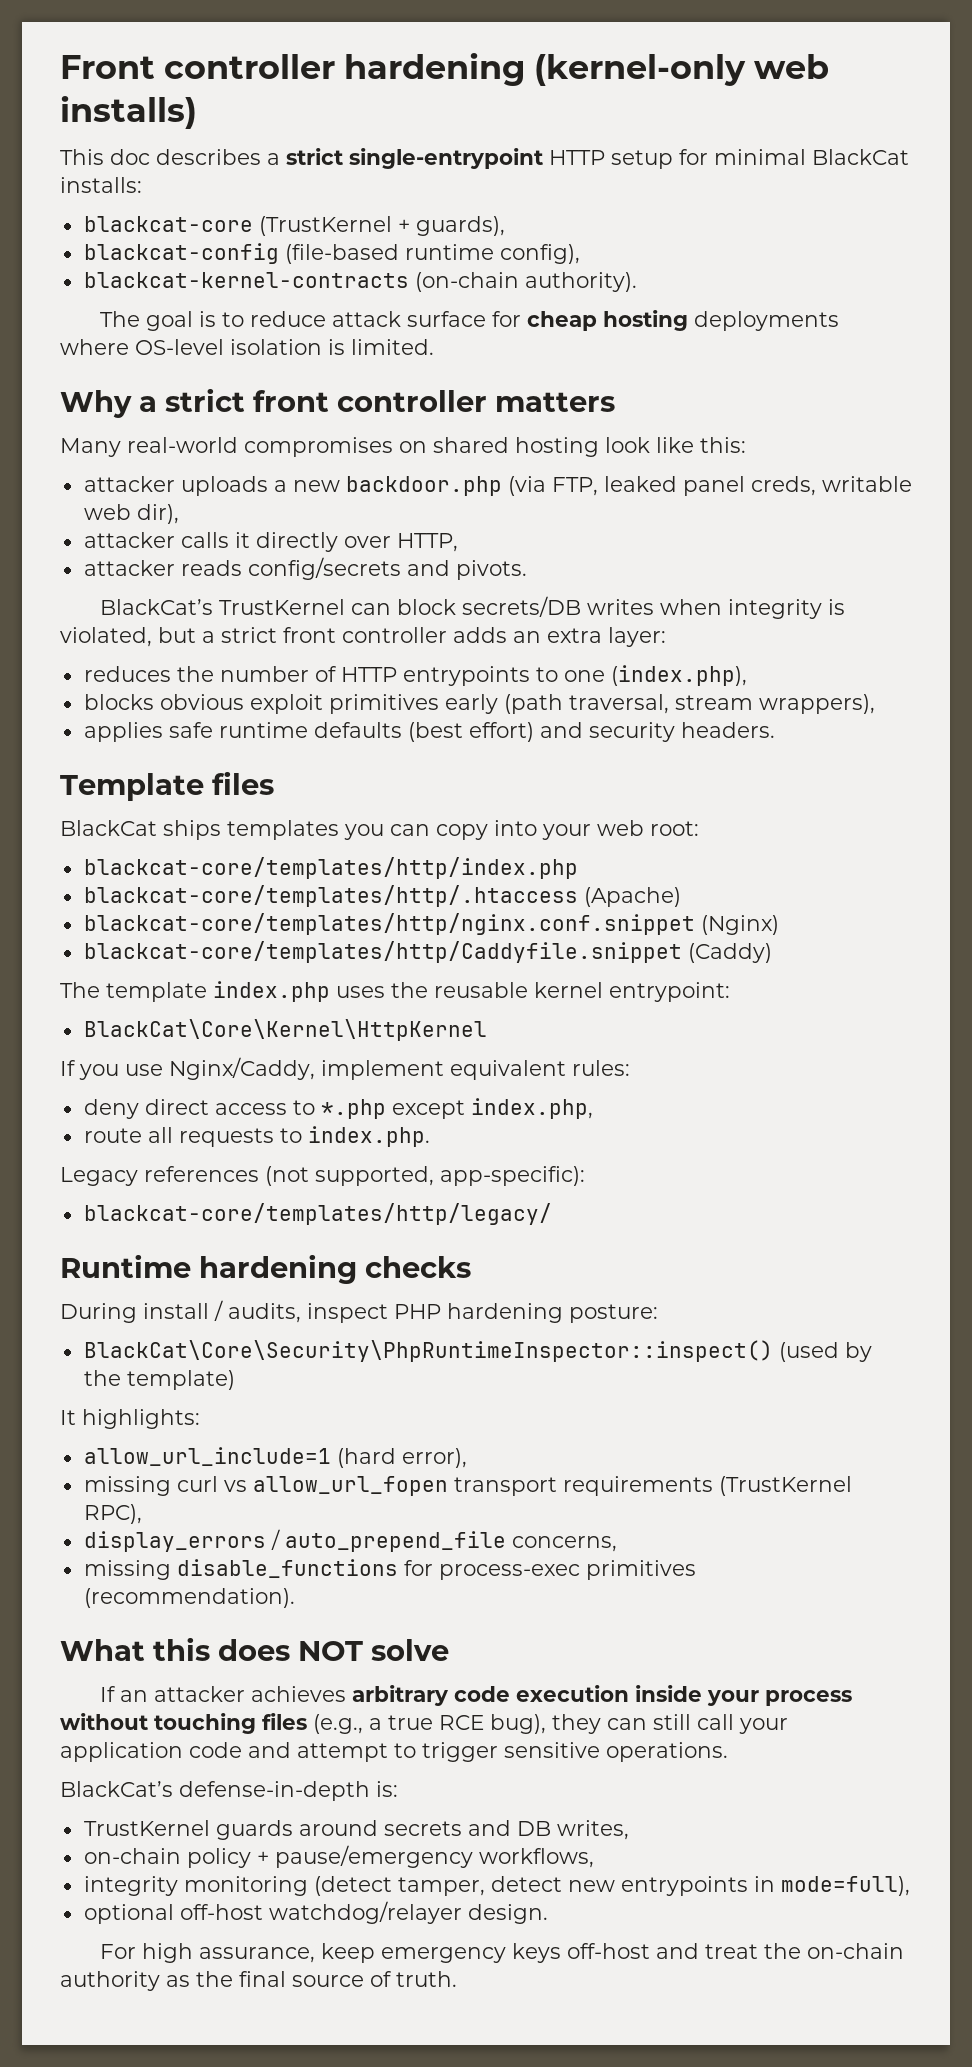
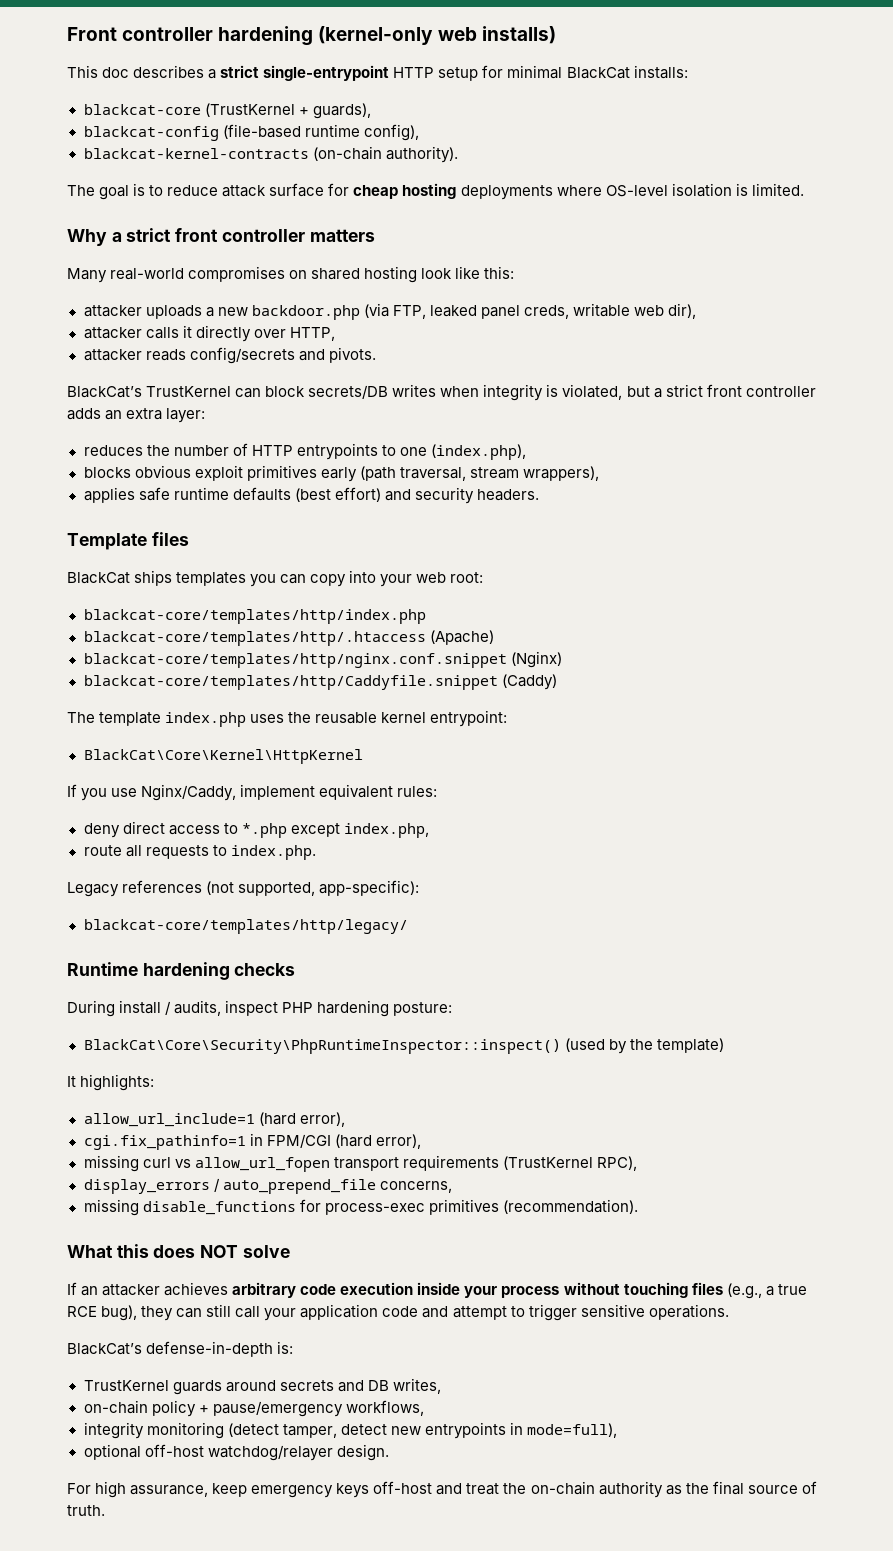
+ cgi.fix_pathinfo=1 in FPM/CGI (hard error),

